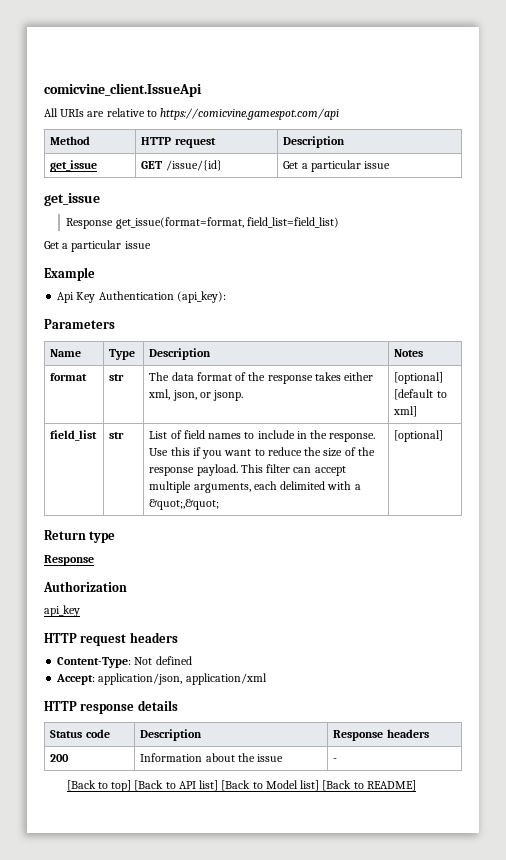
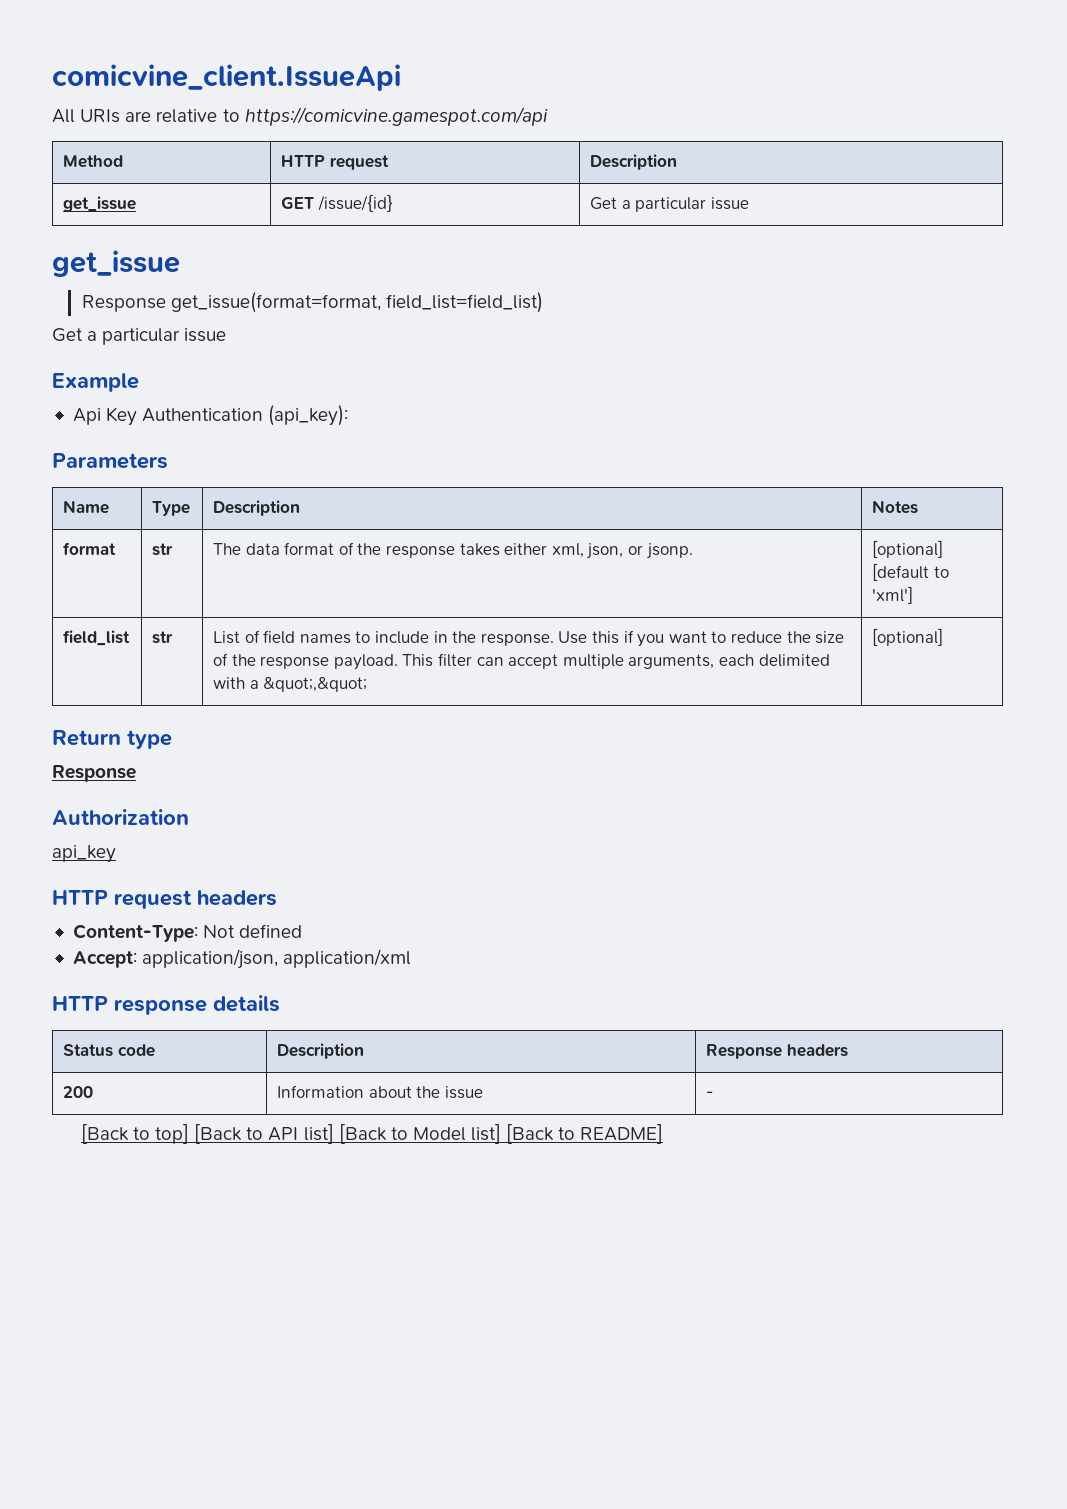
- format | str | The data format of the response takes either xml, json, or jsonp. | [optional] [default to xml]
+ format | str | The data format of the response takes either xml, json, or jsonp. | [optional] [default to 'xml']

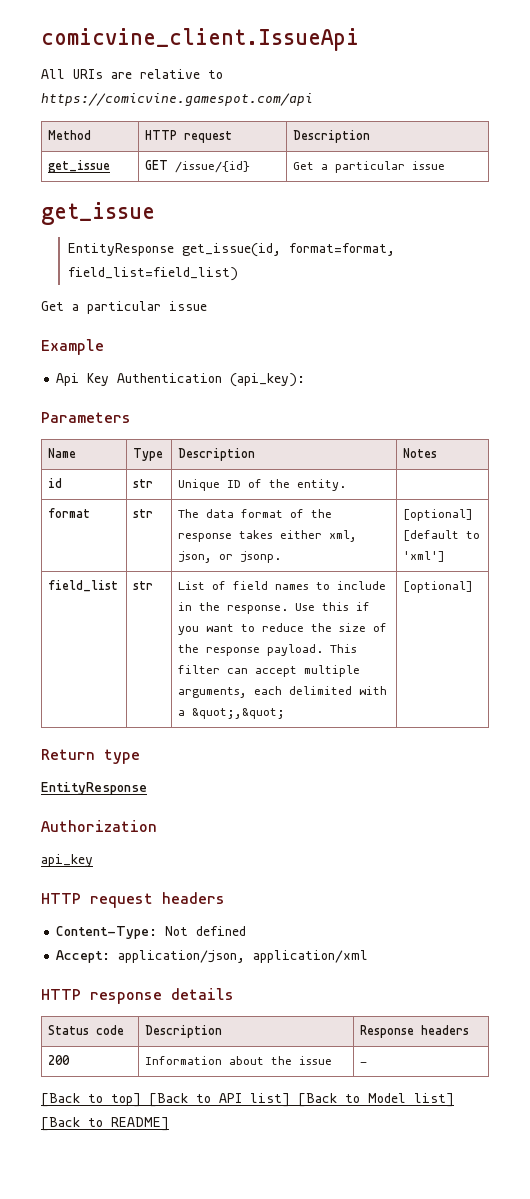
- Response get_issue(format=format, field_list=field_list)
+ EntityResponse get_issue(id, format=format, field_list=field_list)
+ id | str | Unique ID of the entity. |
  Return type
- Response
+ EntityResponse

